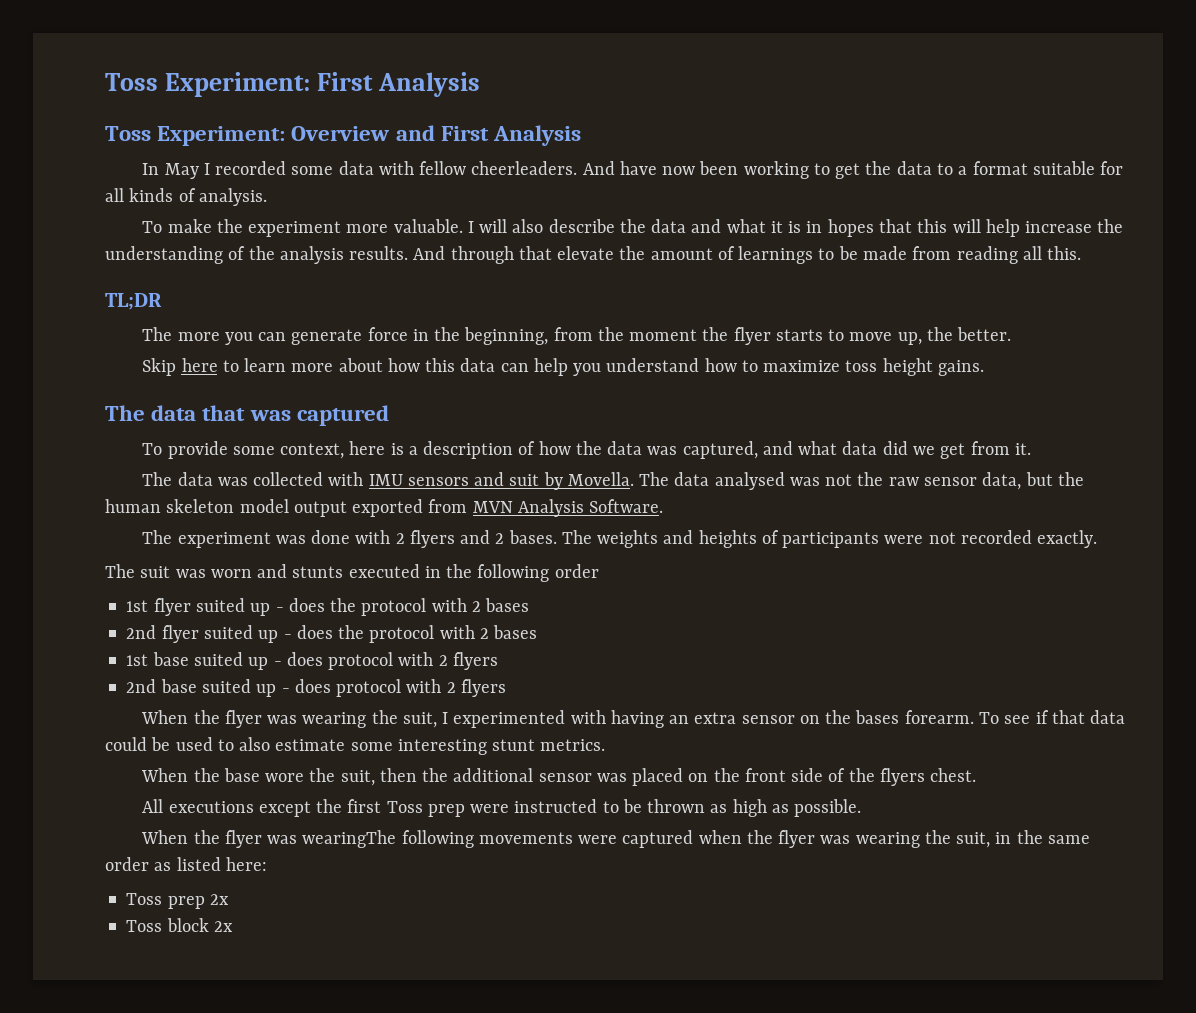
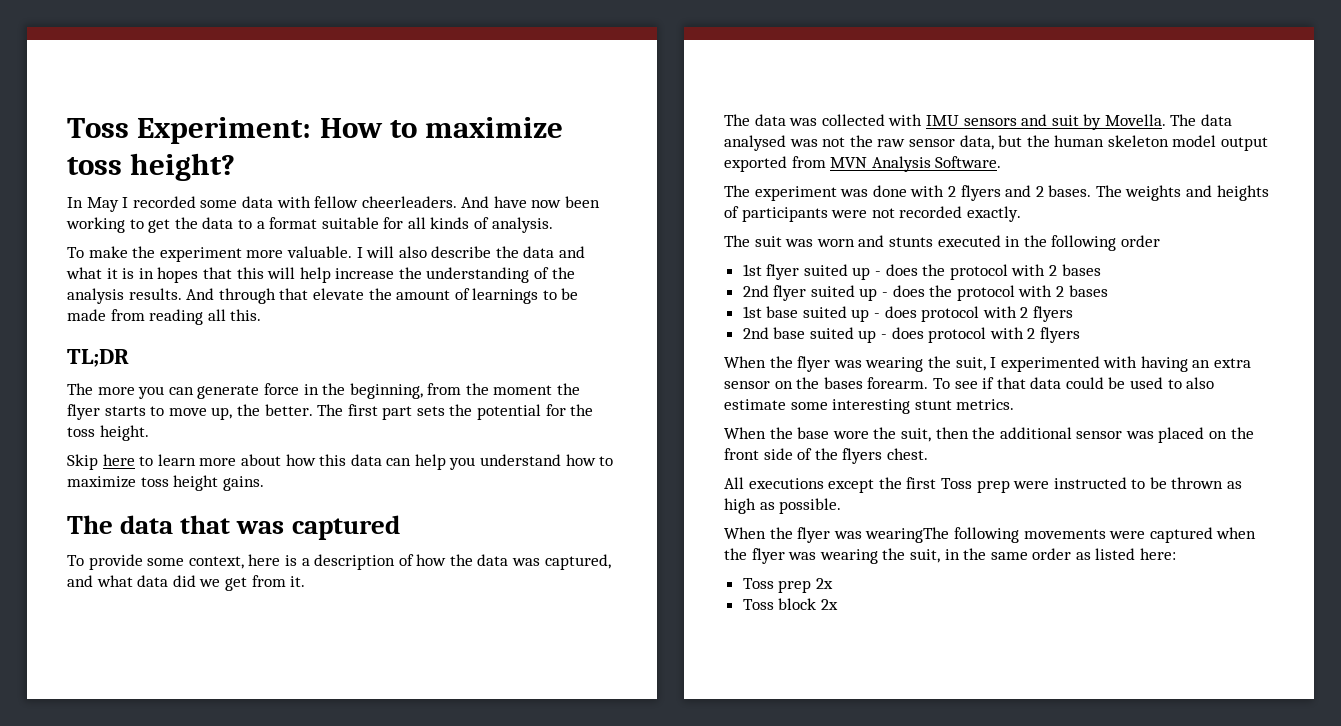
- Toss Experiment: First Analysis
- Toss Experiment: Overview and First Analysis
+ Toss Experiment: How to maximize toss height?
+ The first part sets the potential for the toss height.

